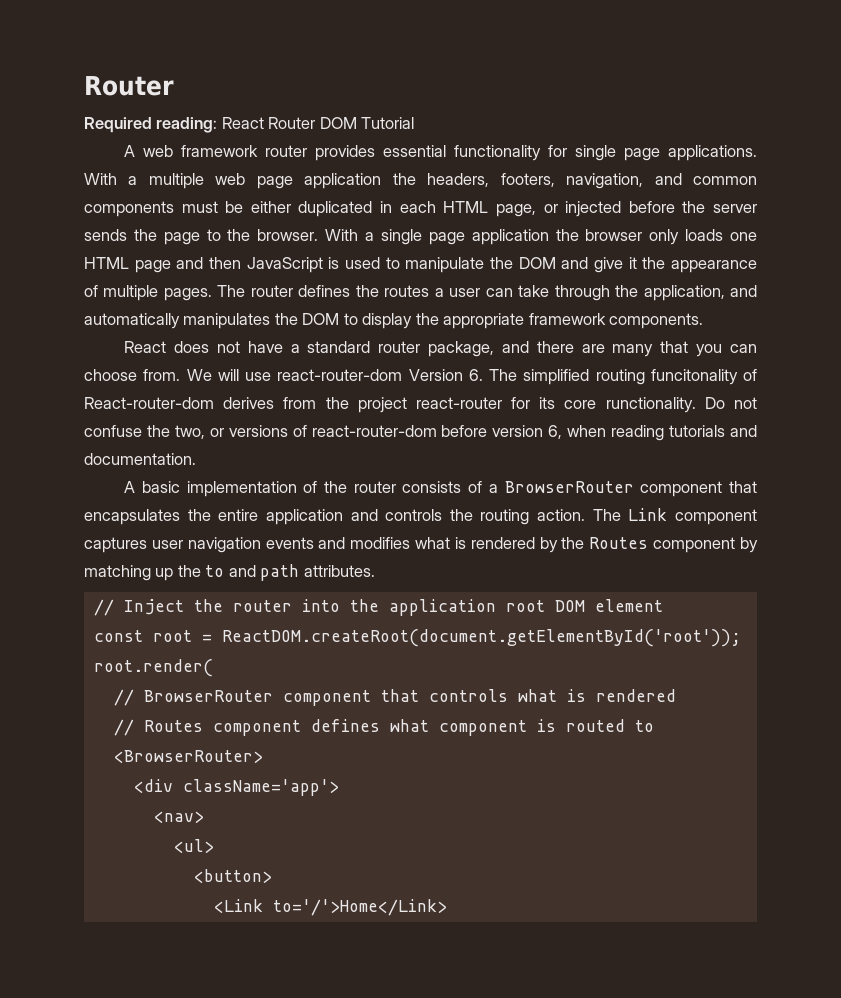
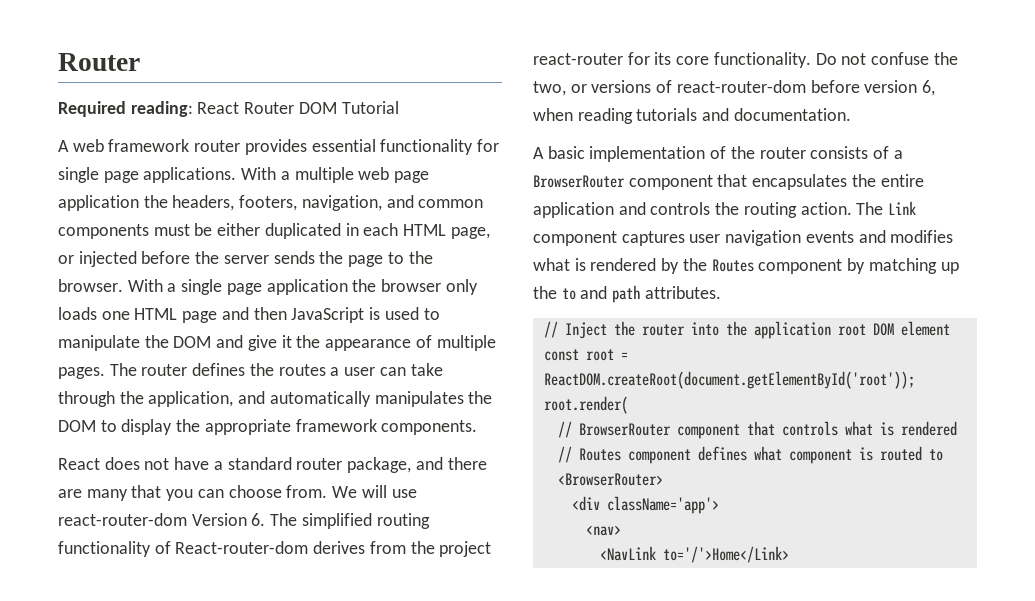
- We will use react-router-dom Version 6. The simplified routing funcitonality of React-router-dom derives from the project react-router for its core runctionality.
+ We will use react-router-dom Version 6. The simplified routing functionality of React-router-dom derives from the project react-router for its core functionality.
- <ul>
- <button>
- <Link to='/'>Home</Link>
+ <NavLink to='/'>Home</Link>

